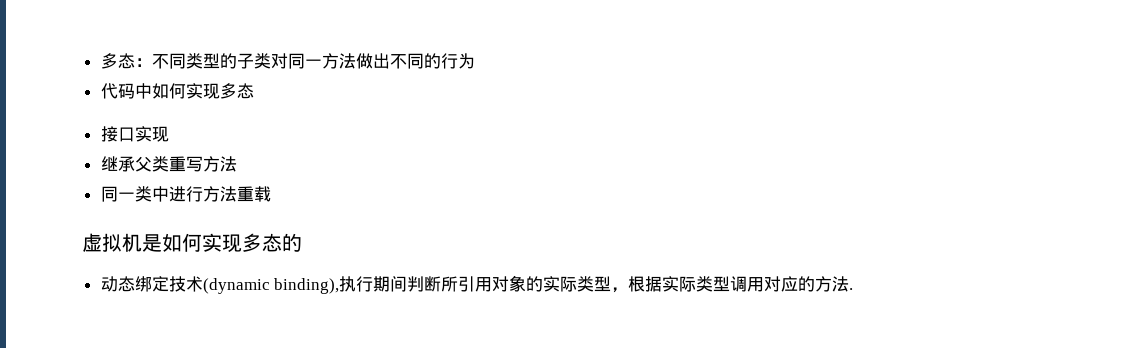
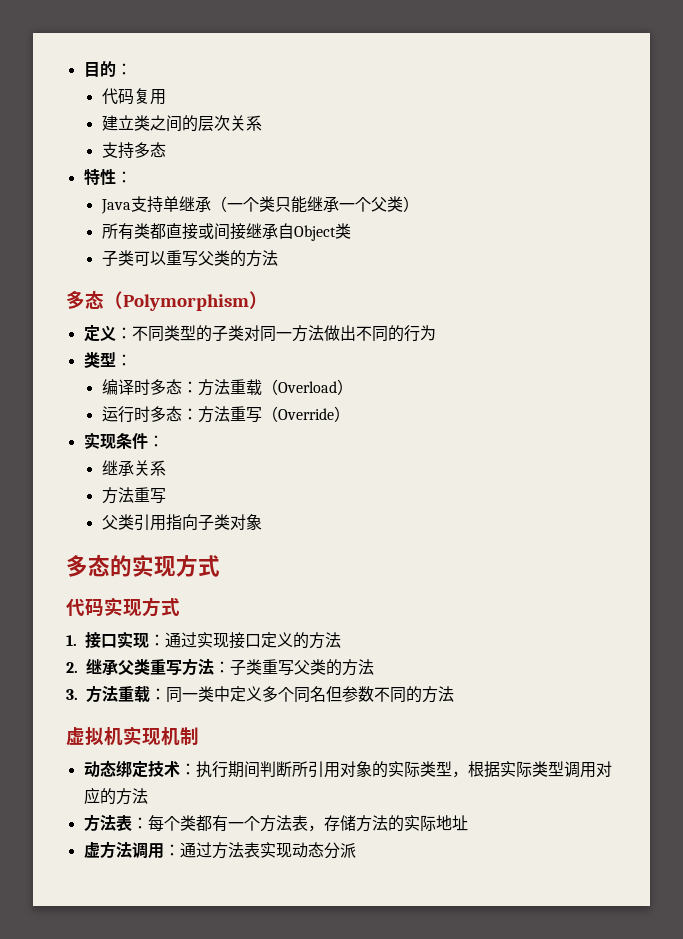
- 多态：不同类型的子类对同一方法做出不同的行为
+ 目的：
+ 代码复用
+ 建立类之间的层次关系
+ 支持多态
+ 特性：
+ Java支持单继承（一个类只能继承一个父类）
+ 所有类都直接或间接继承自Object类
+ 子类可以重写父类的方法
+ 多态（Polymorphism）
+ 定义：不同类型的子类对同一方法做出不同的行为
- 代码中如何实现多态
- 接口实现
- 继承父类重写方法
- 同一类中进行方法重载
+ 类型：
+ 编译时多态：方法重载（Overload）
+ 运行时多态：方法重写（Override）
+ 实现条件：
+ 继承关系
+ 方法重写
+ 父类引用指向子类对象
+ 多态的实现方式
+ 代码实现方式
+ 1.接口实现：通过实现接口定义的方法
+ 2.继承父类重写方法：子类重写父类的方法
+ 3.方法重载：同一类中定义多个同名但参数不同的方法
- 虚拟机是如何实现多态的
+ 虚拟机实现机制
- 动态绑定技术(dynamic binding),执行期间判断所引用对象的实际类型，根据实际类型调用对应的方法.
+ 动态绑定技术：执行期间判断所引用对象的实际类型，根据实际类型调用对应的方法
+ 方法表：每个类都有一个方法表，存储方法的实际地址
+ 虚方法调用：通过方法表实现动态分派

